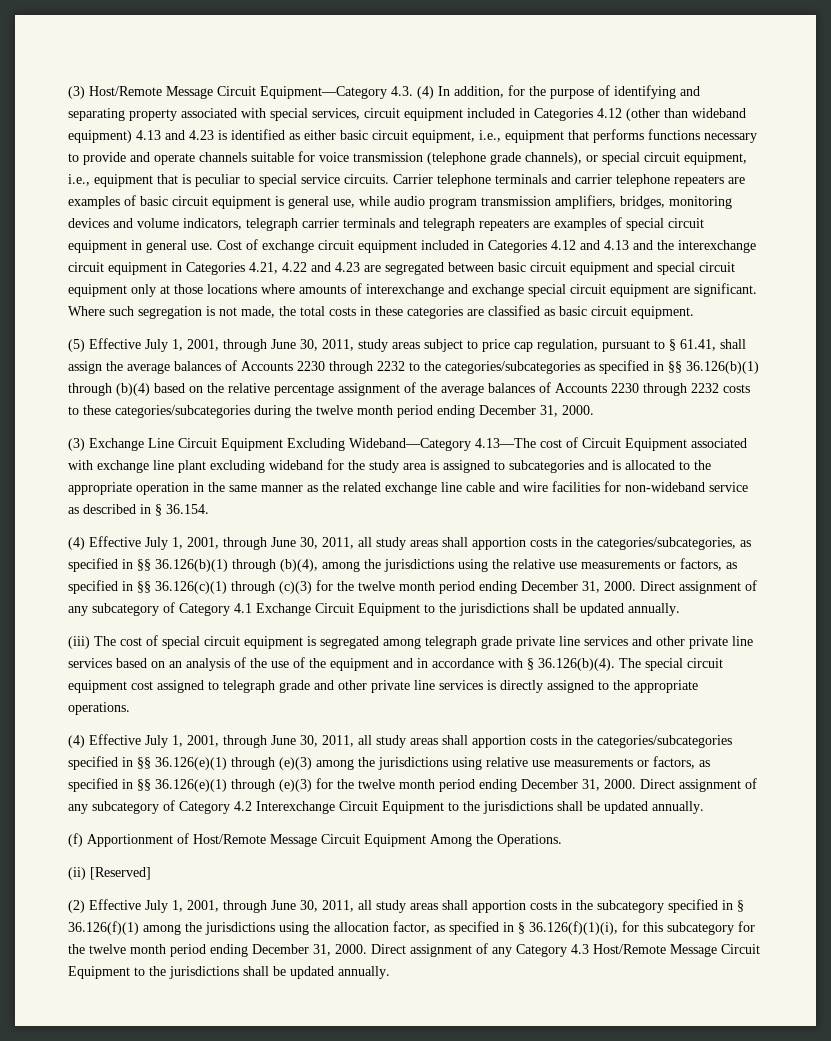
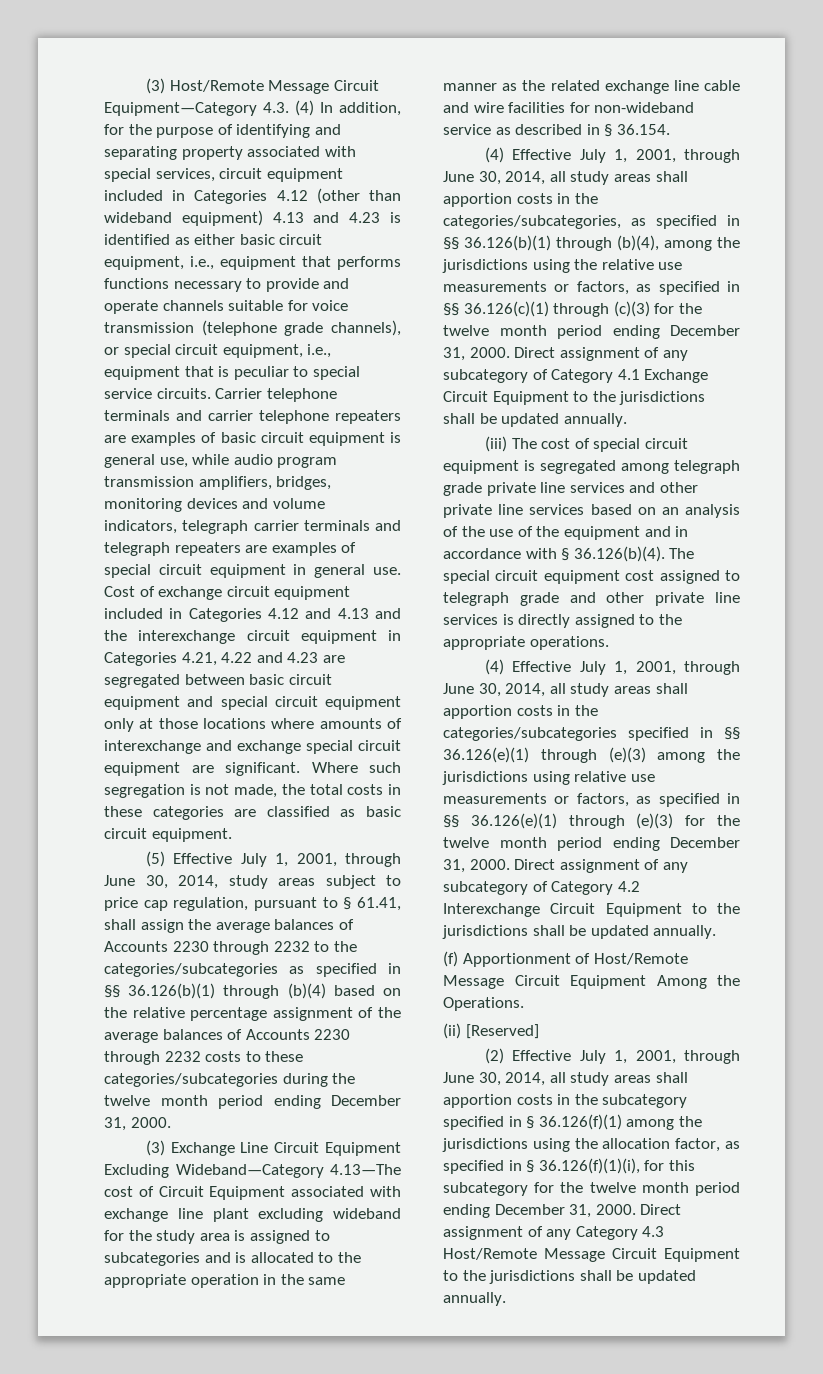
- (5) Effective July 1, 2001, through June 30, 2011, study areas subject to price cap regulation, pursuant to § 61.41, shall assign the average balances of Accounts 2230 through 2232 to the categories/subcategories as specified in §§ 36.126(b)(1) through (b)(4) based on the relative percentage assignment of the average balances of Accounts 2230 through 2232 costs to these categories/subcategories during the twelve month period ending December 31, 2000.
+ (5) Effective July 1, 2001, through June 30, 2014, study areas subject to price cap regulation, pursuant to § 61.41, shall assign the average balances of Accounts 2230 through 2232 to the categories/subcategories as specified in §§ 36.126(b)(1) through (b)(4) based on the relative percentage assignment of the average balances of Accounts 2230 through 2232 costs to these categories/subcategories during the twelve month period ending December 31, 2000.
- (4) Effective July 1, 2001, through June 30, 2011, all study areas shall apportion costs in the categories/subcategories, as specified in §§ 36.126(b)(1) through (b)(4), among the jurisdictions using the relative use measurements or factors, as specified in §§ 36.126(c)(1) through (c)(3) for the twelve month period ending December 31, 2000.
+ (4) Effective July 1, 2001, through June 30, 2014, all study areas shall apportion costs in the categories/subcategories, as specified in §§ 36.126(b)(1) through (b)(4), among the jurisdictions using the relative use measurements or factors, as specified in §§ 36.126(c)(1) through (c)(3) for the twelve month period ending December 31, 2000.
- (4) Effective July 1, 2001, through June 30, 2011, all study areas shall apportion costs in the categories/subcategories specified in §§ 36.126(e)(1) through (e)(3) among the jurisdictions using relative use measurements or factors, as specified in §§ 36.126(e)(1) through (e)(3) for the twelve month period ending December 31, 2000.
+ (4) Effective July 1, 2001, through June 30, 2014, all study areas shall apportion costs in the categories/subcategories specified in §§ 36.126(e)(1) through (e)(3) among the jurisdictions using relative use measurements or factors, as specified in §§ 36.126(e)(1) through (e)(3) for the twelve month period ending December 31, 2000.
- (2) Effective July 1, 2001, through June 30, 2011, all study areas shall apportion costs in the subcategory specified in § 36.126(f)(1) among the jurisdictions using the allocation factor, as specified in § 36.126(f)(1)(i), for this subcategory for the twelve month period ending December 31, 2000.
+ (2) Effective July 1, 2001, through June 30, 2014, all study areas shall apportion costs in the subcategory specified in § 36.126(f)(1) among the jurisdictions using the allocation factor, as specified in § 36.126(f)(1)(i), for this subcategory for the twelve month period ending December 31, 2000.

